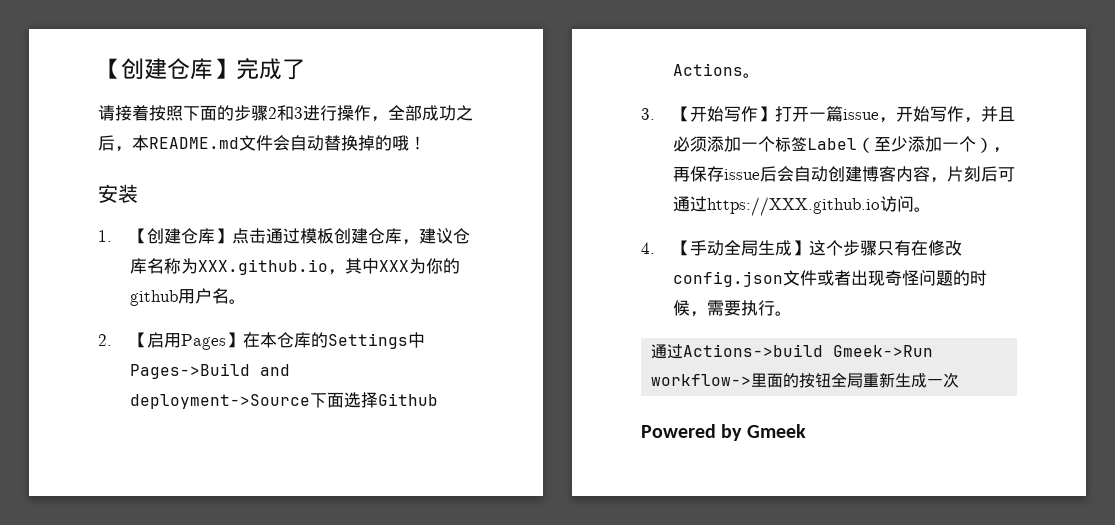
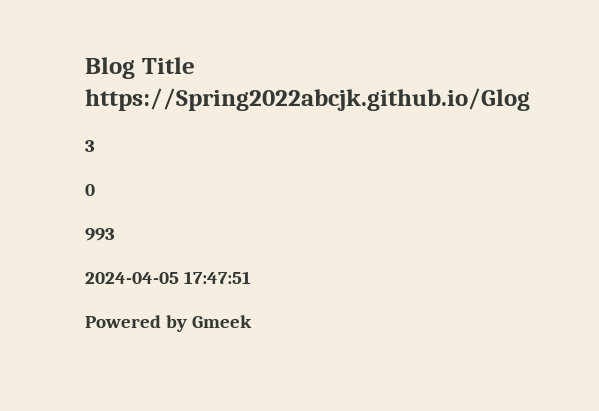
- 【创建仓库】完成了
- 请接着按照下面的步骤2和3进行操作，全部成功之后，本README.md文件会自动替换掉的哦！
- 安装
- 1.【创建仓库】点击通过模板创建仓库，建议仓库名称为XXX.github.io，其中XXX为你的github用户名。
- 2.【启用Pages】在本仓库的Settings中Pages->Build and deployment->Source下面选择Github Actions。
- 3.【开始写作】打开一篇issue，开始写作，并且必须添加一个标签Label（至少添加一个），再保存issue后会自动创建博客内容，片刻后可通过https://XXX.github.io访问。
- 4.【手动全局生成】这个步骤只有在修改config.json文件或者出现奇怪问题的时候，需要执行。
- 通过Actions->build Gmeek->Run workflow->里面的按钮全局重新生成一次
+ Blog Title https://Spring2022abcjk.github.io/Glog
+ 3
+ 0
+ 993
+ 2024-04-05 17:47:51

